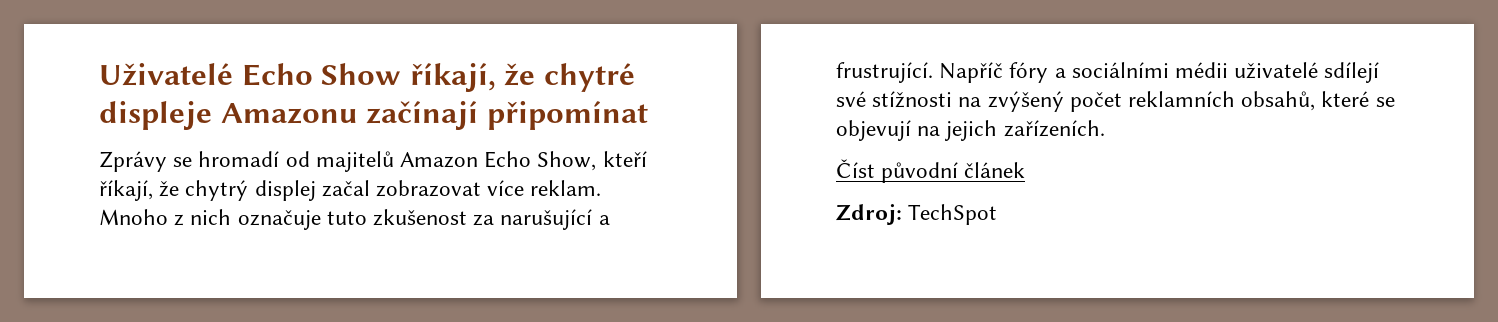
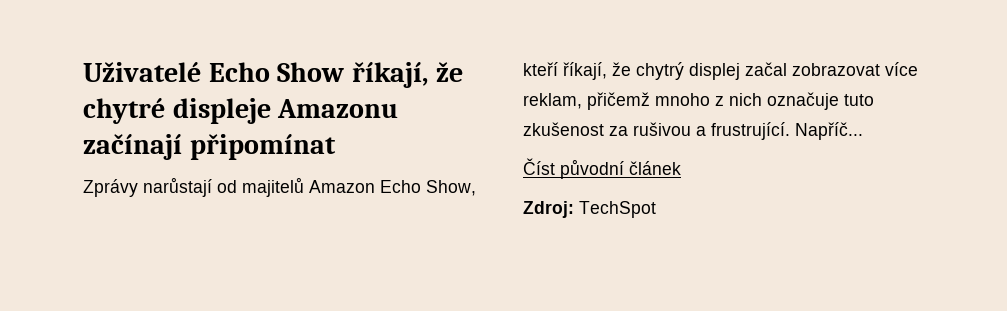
- Zprávy se hromadí od majitelů Amazon Echo Show, kteří říkají, že chytrý displej začal zobrazovat více reklam. Mnoho z nich označuje tuto zkušenost za narušující a frustrující.
+ Zprávy narůstají od majitelů Amazon Echo Show, kteří říkají, že chytrý displej začal zobrazovat více reklam, přičemž mnoho z nich označuje tuto zkušenost za rušivou a frustrující.
- Napříč fóry a sociálními médii uživatelé sdílejí své stížnosti na zvýšený počet reklamních obsahů, které se objevují na jejich zařízeních.
+ Napříč...

